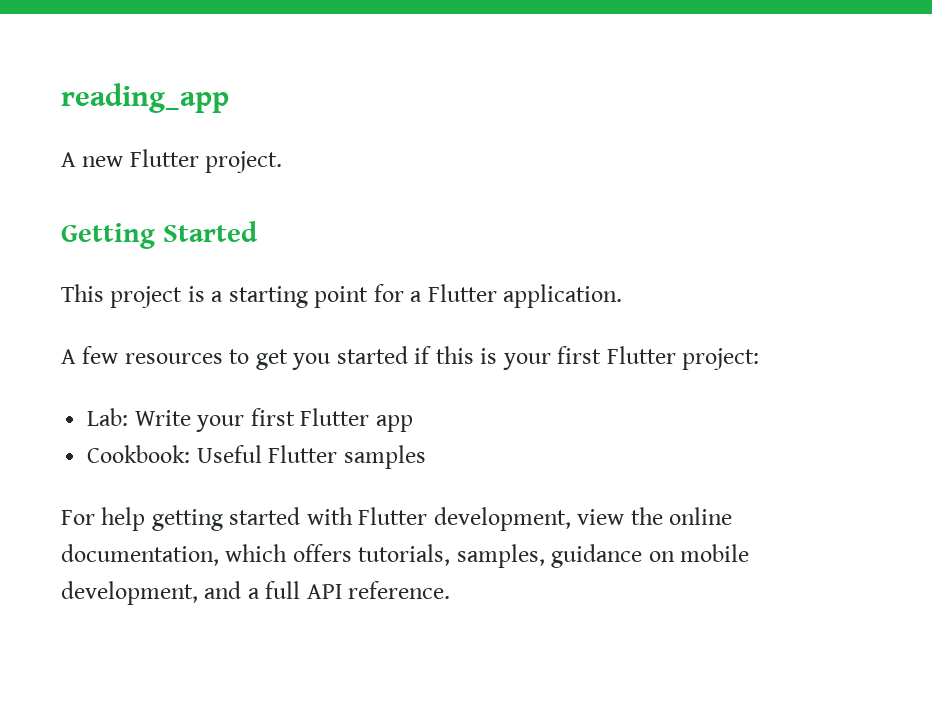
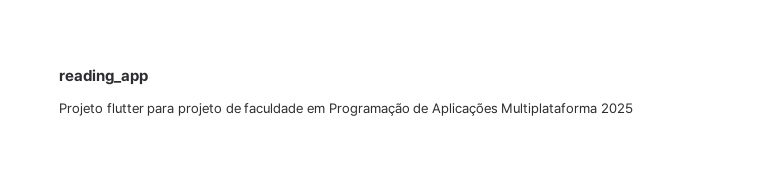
- A new Flutter project.
- Getting Started
- This project is a starting point for a Flutter application.
- A few resources to get you started if this is your first Flutter project:
- Lab: Write your first Flutter app
- Cookbook: Useful Flutter samples
- For help getting started with Flutter development, view the online documentation, which offers tutorials, samples, guidance on mobile development, and a full API reference.
+ Projeto flutter para projeto de faculdade em Programação de Aplicações Multiplataforma 2025

